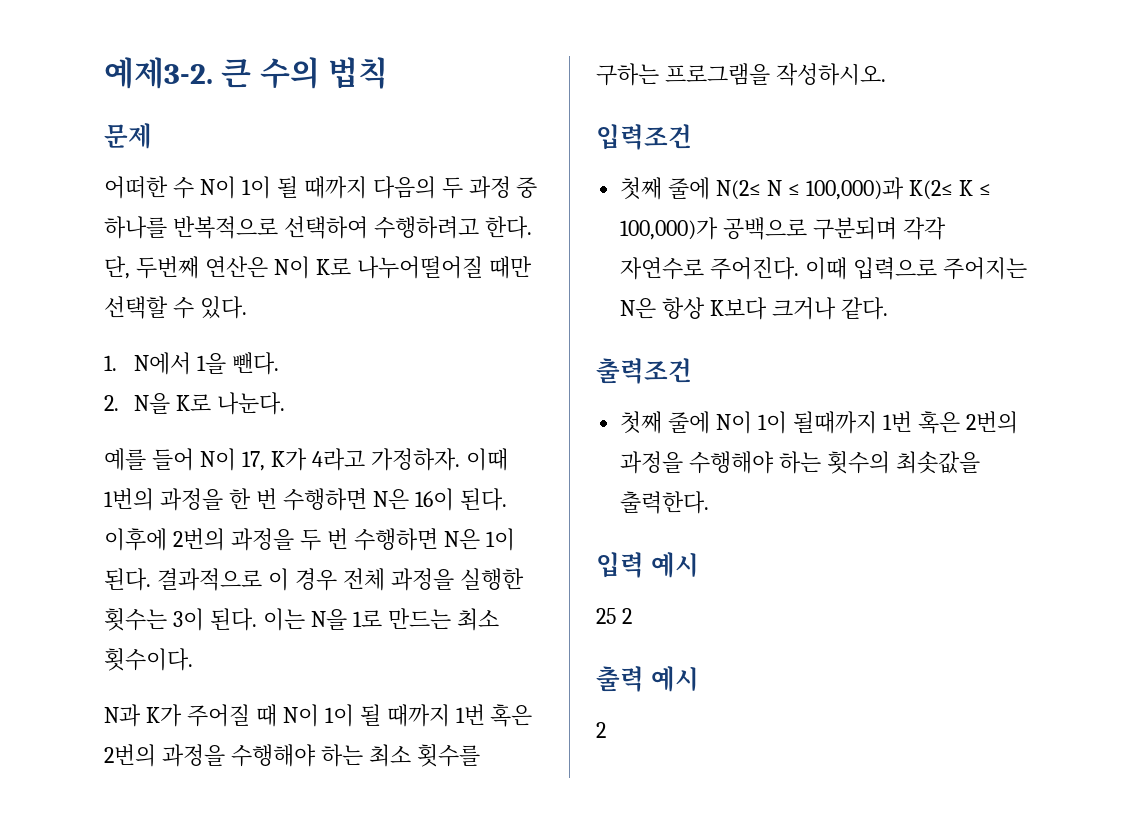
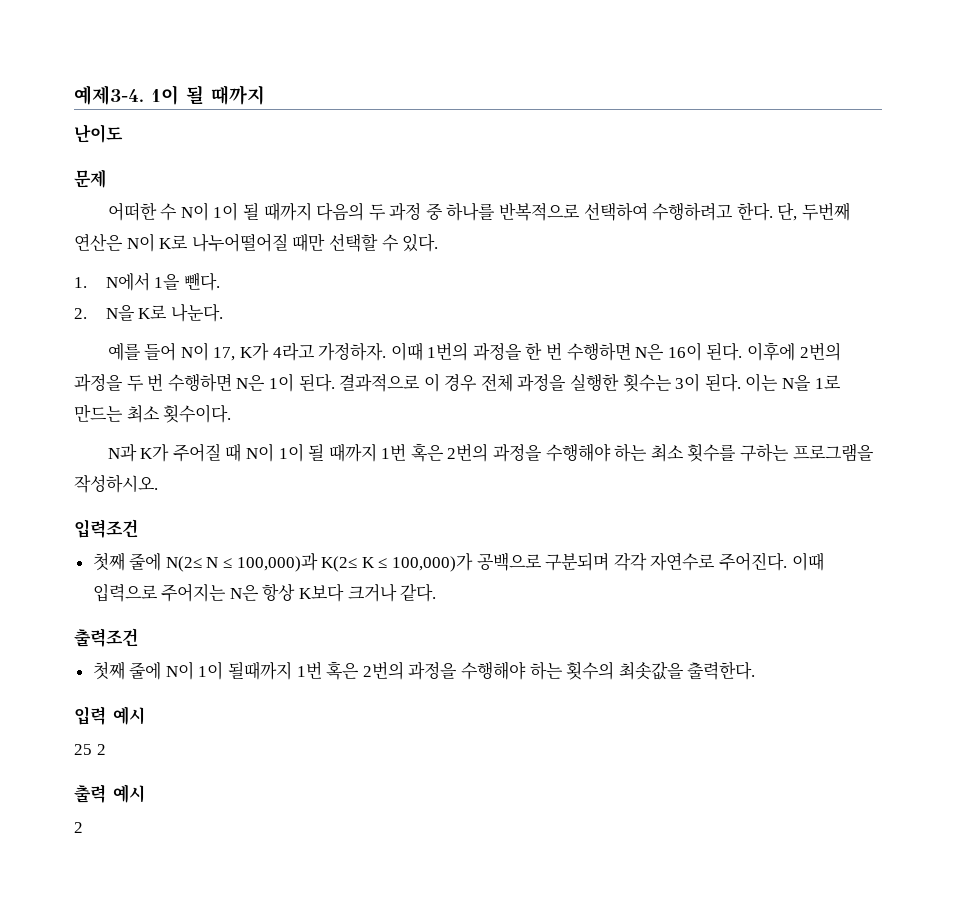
- 예제3-2. 큰 수의 법칙
+ 예제3-4. 1이 될 때까지
+ 난이도

